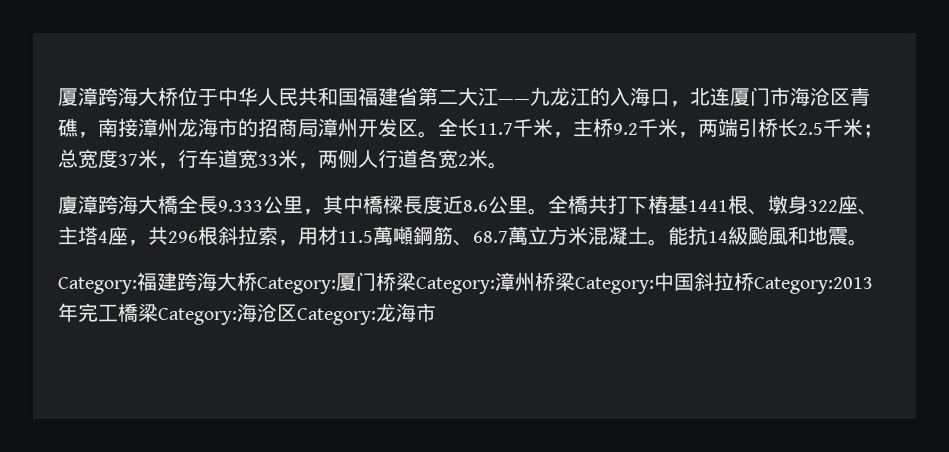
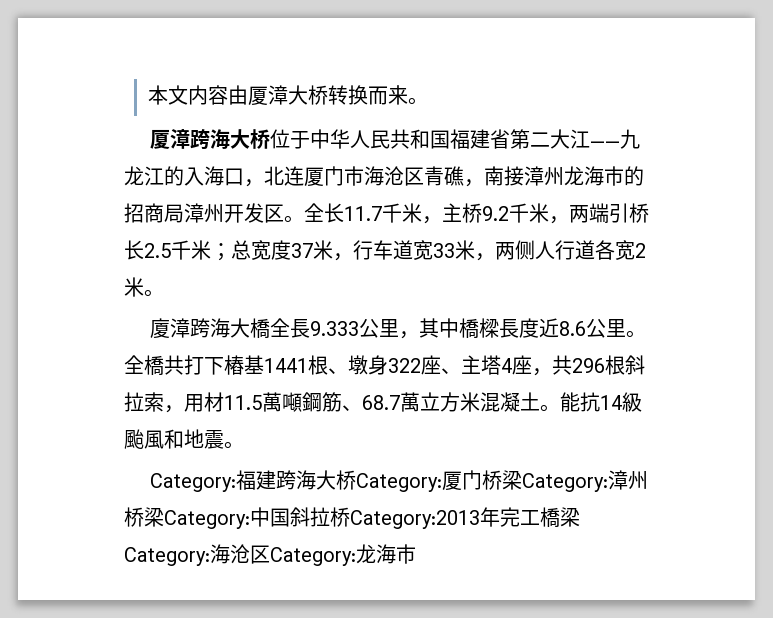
+ 本文内容由厦漳大桥转换而来。

